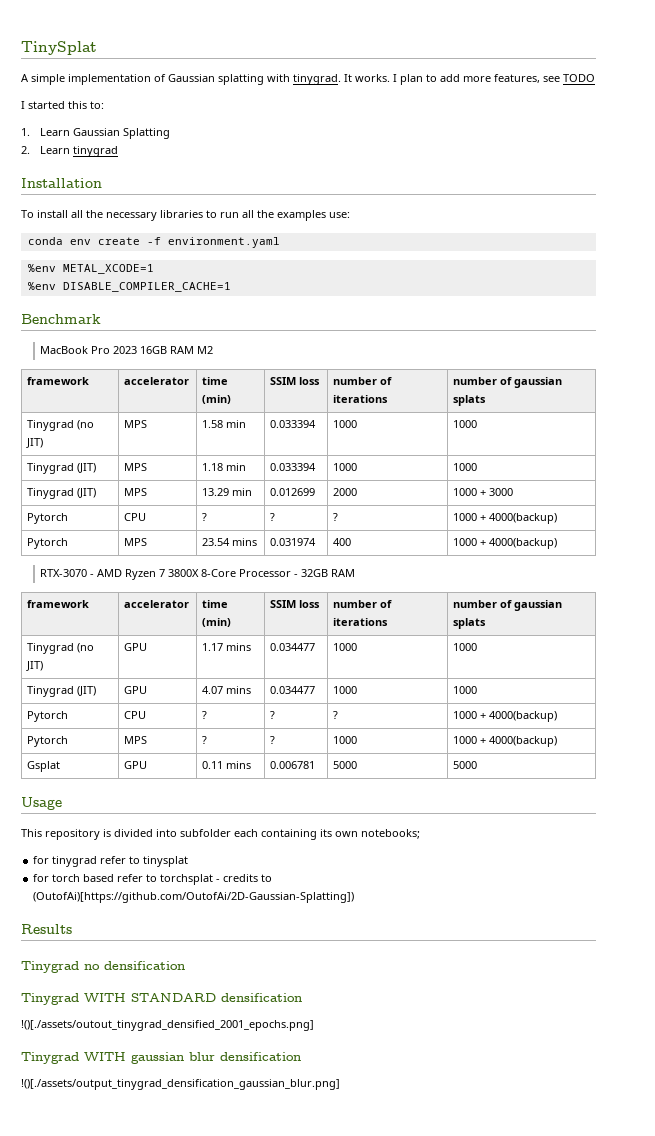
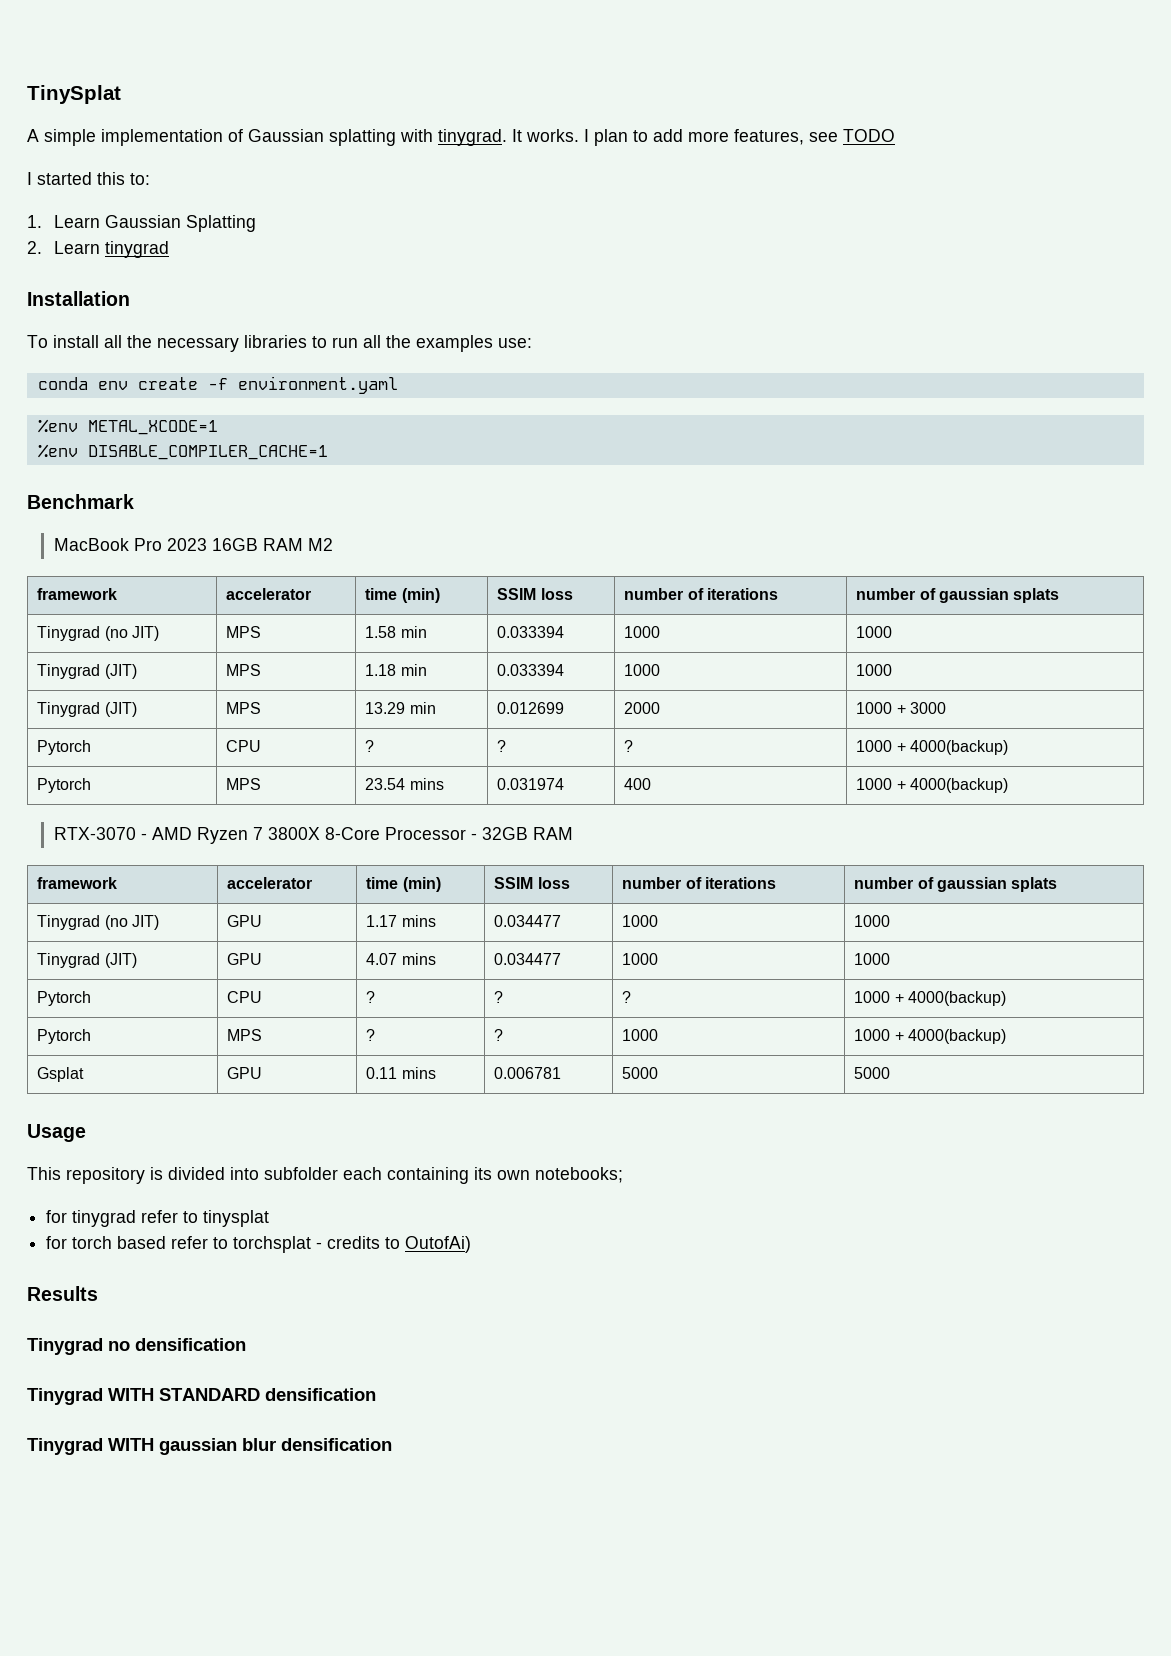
- for torch based refer to torchsplat - credits to (OutofAi)[https://github.com/OutofAi/2D-Gaussian-Splatting])
+ for torch based refer to torchsplat - credits to OutofAi)
- !()[./assets/outout_tinygrad_densified_2001_epochs.png]
- !()[./assets/output_tinygrad_densification_gaussian_blur.png]

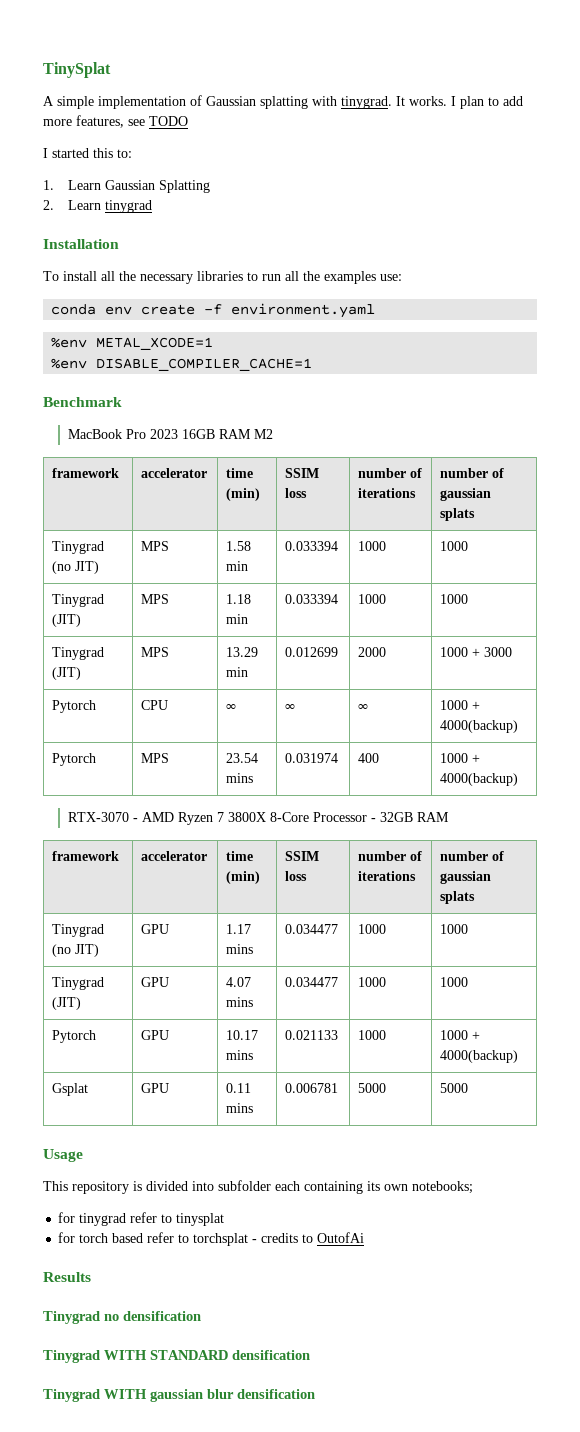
  Tinygrad (JIT) | MPS | 13.29 min | 0.012699 | 2000 | 1000 + 3000
- Pytorch | CPU | ? | ? | ? | 1000 + 4000(backup)
+ Pytorch | CPU | ∞ | ∞ | ∞ | 1000 + 4000(backup)
  Tinygrad (JIT) | GPU | 4.07 mins | 0.034477 | 1000 | 1000
- Pytorch | CPU | ? | ? | ? | 1000 + 4000(backup)
- Pytorch | MPS | ? | ? | 1000 | 1000 + 4000(backup)
+ Pytorch | GPU | 10.17 mins | 0.021133 | 1000 | 1000 + 4000(backup)
- for torch based refer to torchsplat - credits to OutofAi)
+ for torch based refer to torchsplat - credits to OutofAi

